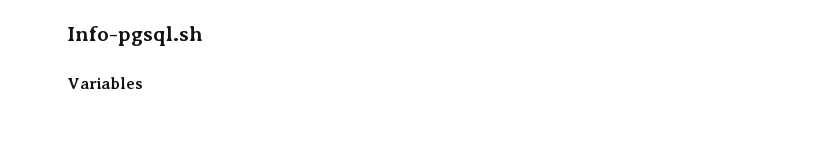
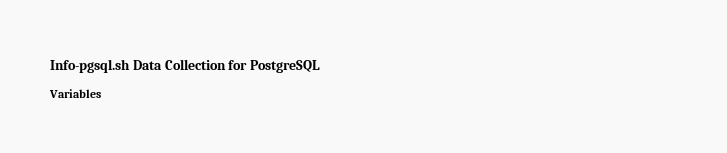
- Info-pgsql.sh
+ Info-pgsql.sh Data Collection for PostgreSQL

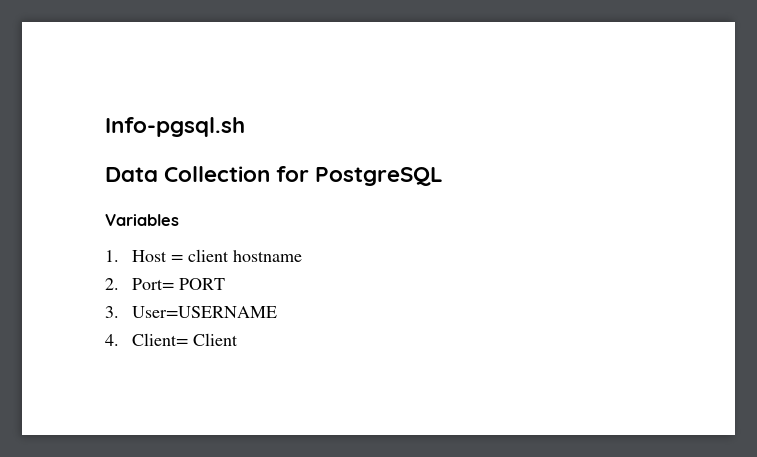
- Info-pgsql.sh Data Collection for PostgreSQL
+ Info-pgsql.sh
+ Data Collection for PostgreSQL
+ 1. Host = client hostname
+ 2. Port= PORT
+ 3. User=USERNAME
+ 4. Client= Client

